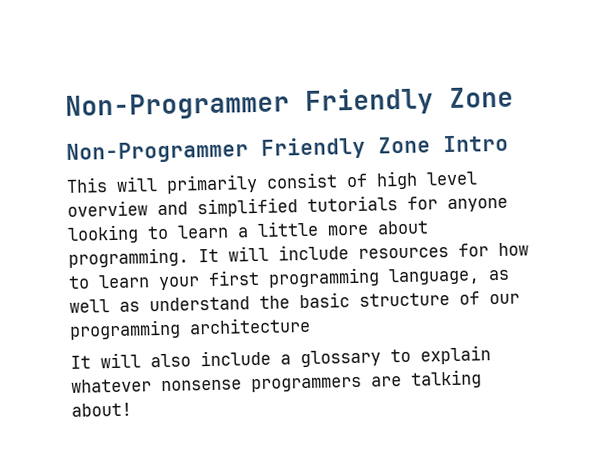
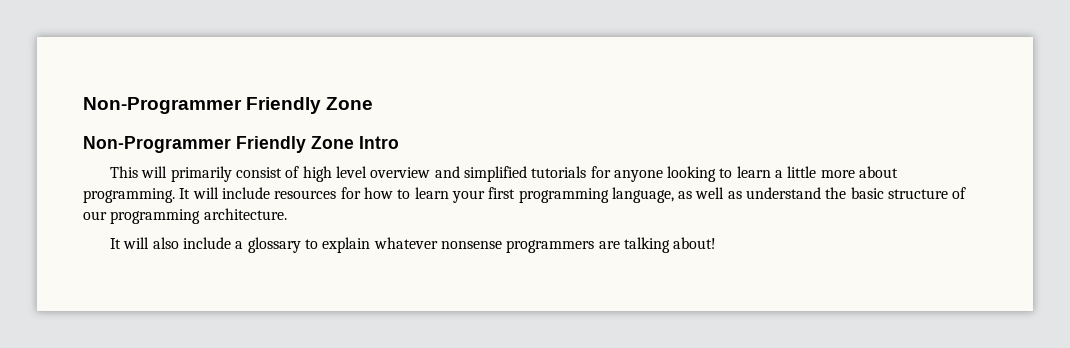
- It will include resources for how to learn your first programming language, as well as understand the basic structure of our programming architecture
+ It will include resources for how to learn your first programming language, as well as understand the basic structure of our programming architecture.

